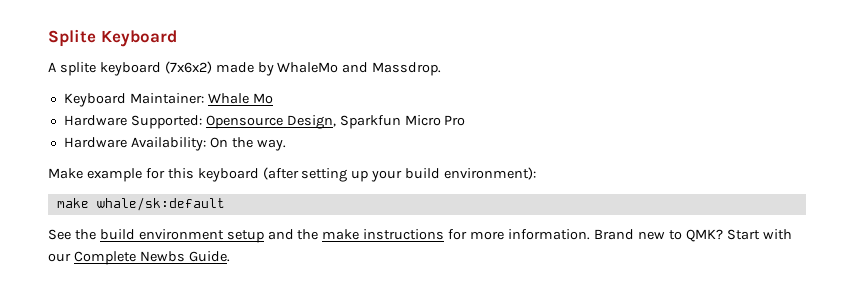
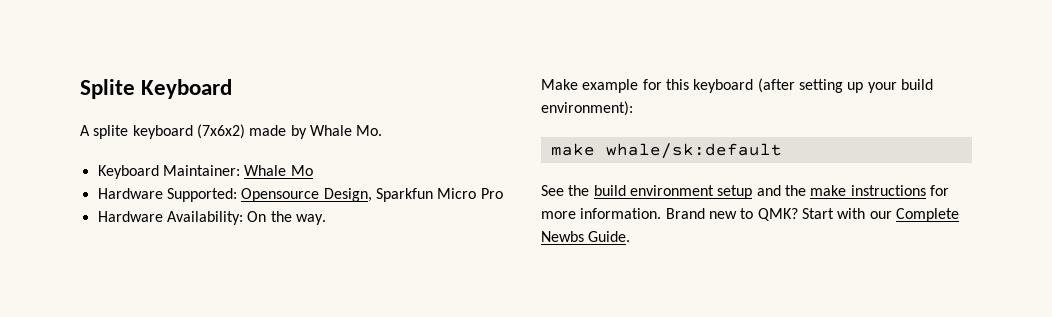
- A splite keyboard (7x6x2) made by WhaleMo and Massdrop.
+ A splite keyboard (7x6x2) made by Whale Mo.

